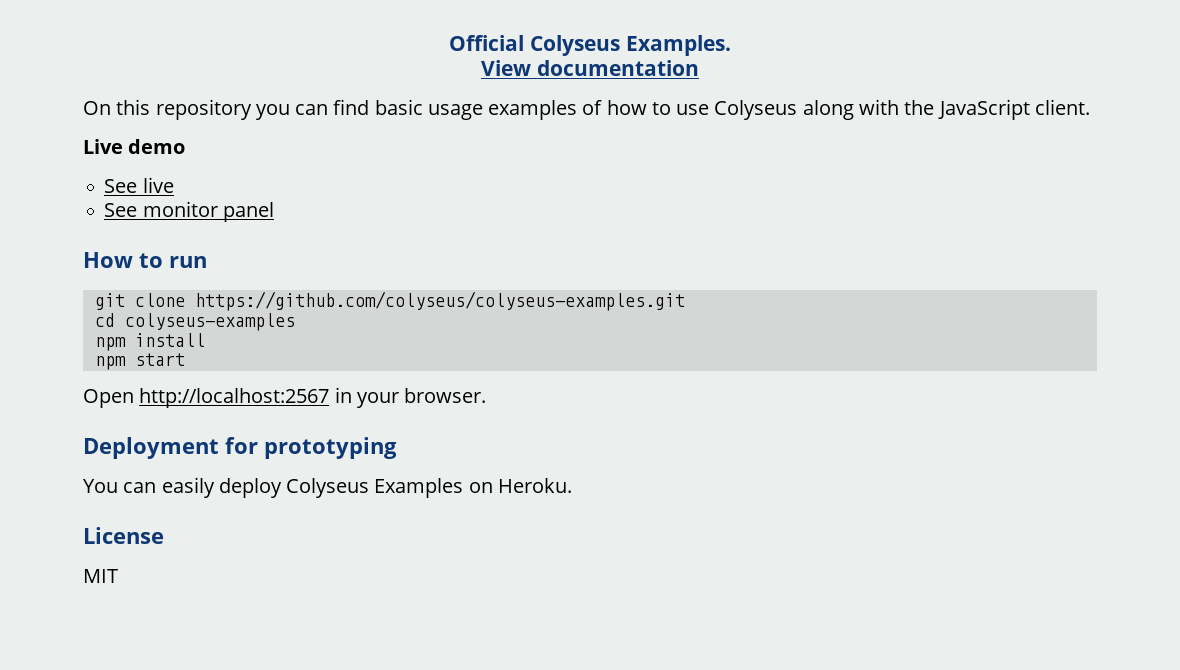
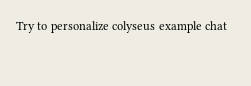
- Official Colyseus Examples.
- View documentation
- On this repository you can find basic usage examples of how to use Colyseus along with the JavaScript client.
- Live demo
- See live
- See monitor panel
- How to run
- git clone https://github.com/colyseus/colyseus-examples.git
- cd colyseus-examples
- npm install
- npm start
- Open http://localhost:2567 in your browser.
- Deployment for prototyping
- You can easily deploy Colyseus Examples on Heroku.
- License
- MIT
+ Try to personalize colyseus example chat

